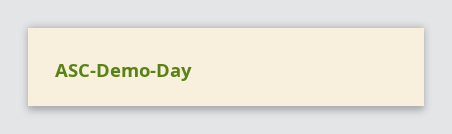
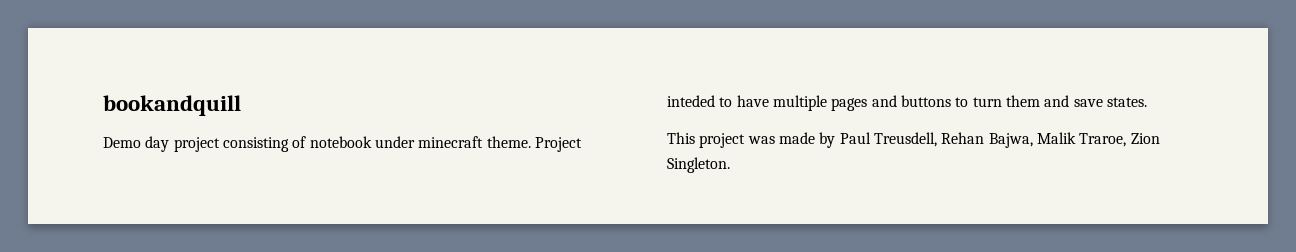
- ASC-Demo-Day
+ bookandquill
+ Demo day project consisting of notebook under minecraft theme. Project inteded to have multiple pages and buttons to turn them and save states.
+ This project was made by Paul Treusdell, Rehan Bajwa, Malik Traroe, Zion Singleton.

